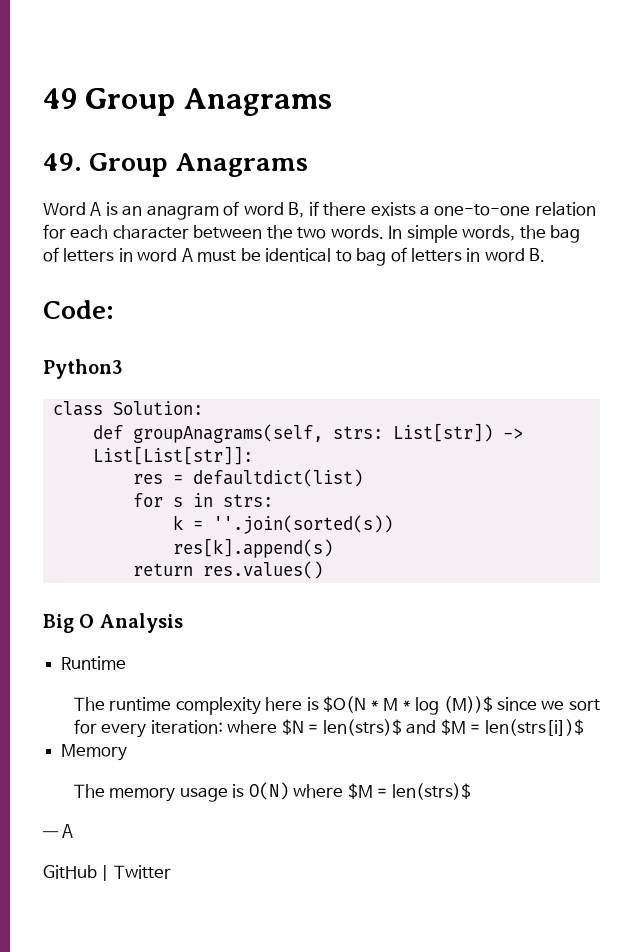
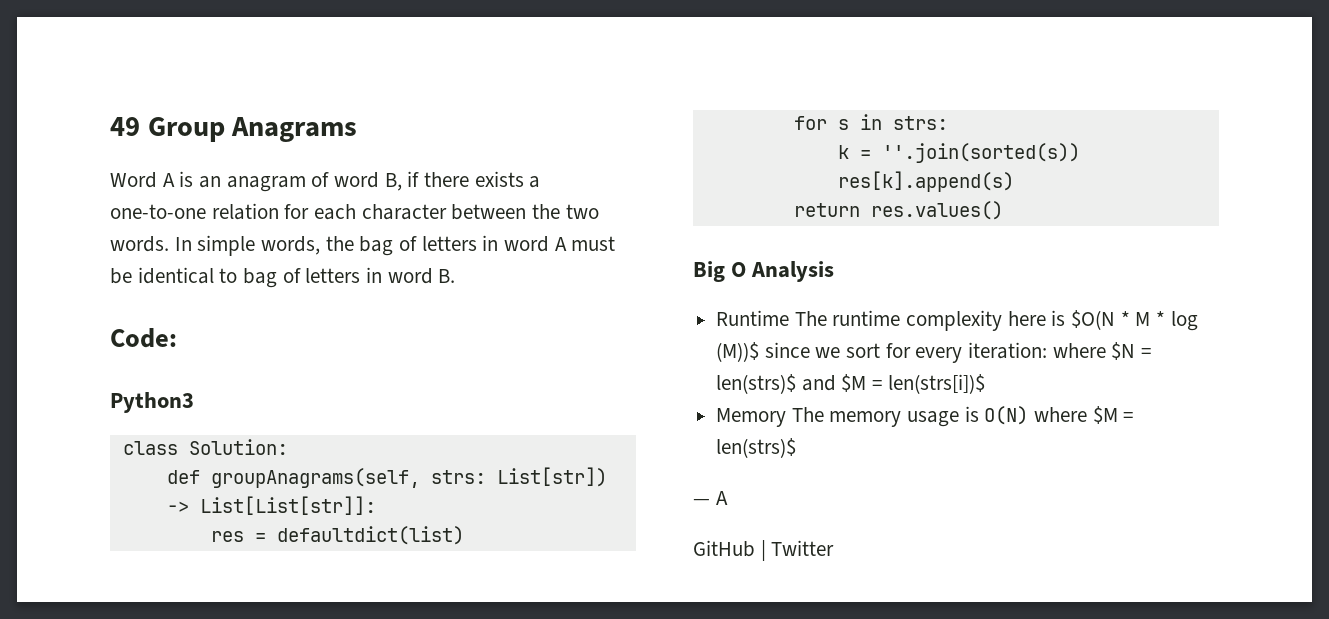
- 49. Group Anagrams
- Runtime
- The runtime complexity here is $O(N * M * log (M))$ since we sort for every iteration: where $N = len(strs)$ and $M = len(strs[i])$
+ Runtime The runtime complexity here is $O(N * M * log (M))$ since we sort for every iteration: where $N = len(strs)$ and $M = len(strs[i])$
- Memory
- The memory usage is O(N) where $M = len(strs)$
+ Memory The memory usage is O(N) where $M = len(strs)$

